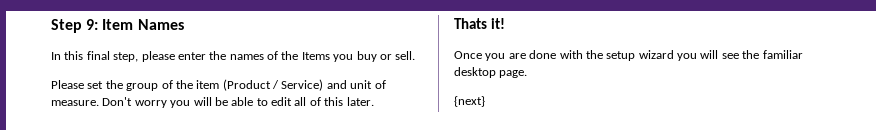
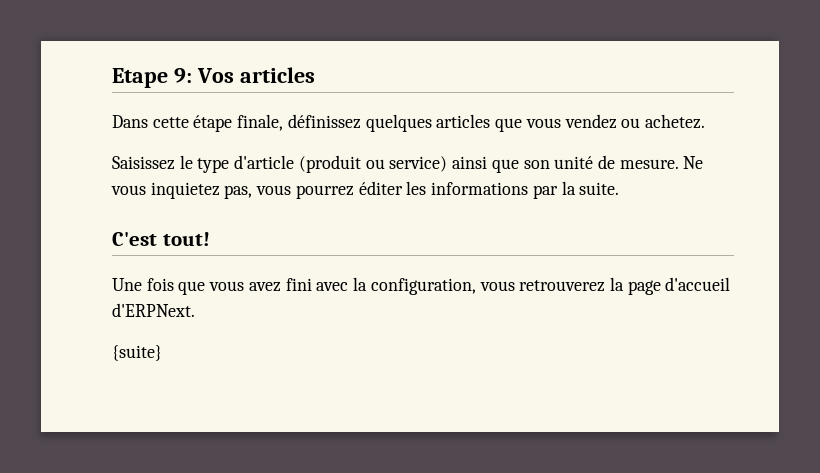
- Step 9: Item Names
- In this final step, please enter the names of the Items you buy or sell.
- Please set the group of the item (Product / Service) and unit of measure. Don't worry you will be able to edit all of this later.
- Thats it!
- Once you are done with the setup wizard you will see the familiar desktop page.
- {next}
+ Etape 9: Vos articles
+ Dans cette étape finale, définissez quelques articles que vous vendez ou achetez.
+ Saisissez le type d'article (produit ou service) ainsi que son unité de mesure. Ne vous inquietez pas, vous pourrez éditer les informations par la suite.
+ C'est tout!
+ Une fois que vous avez fini avec la configuration, vous retrouverez la page d'accueil d'ERPNext.
+ {suite}

